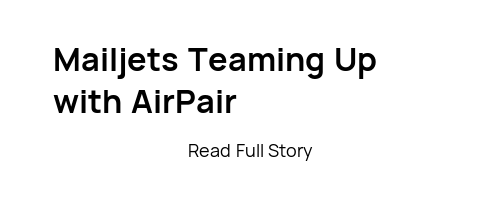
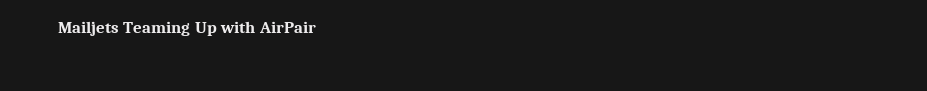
- Read Full Story

